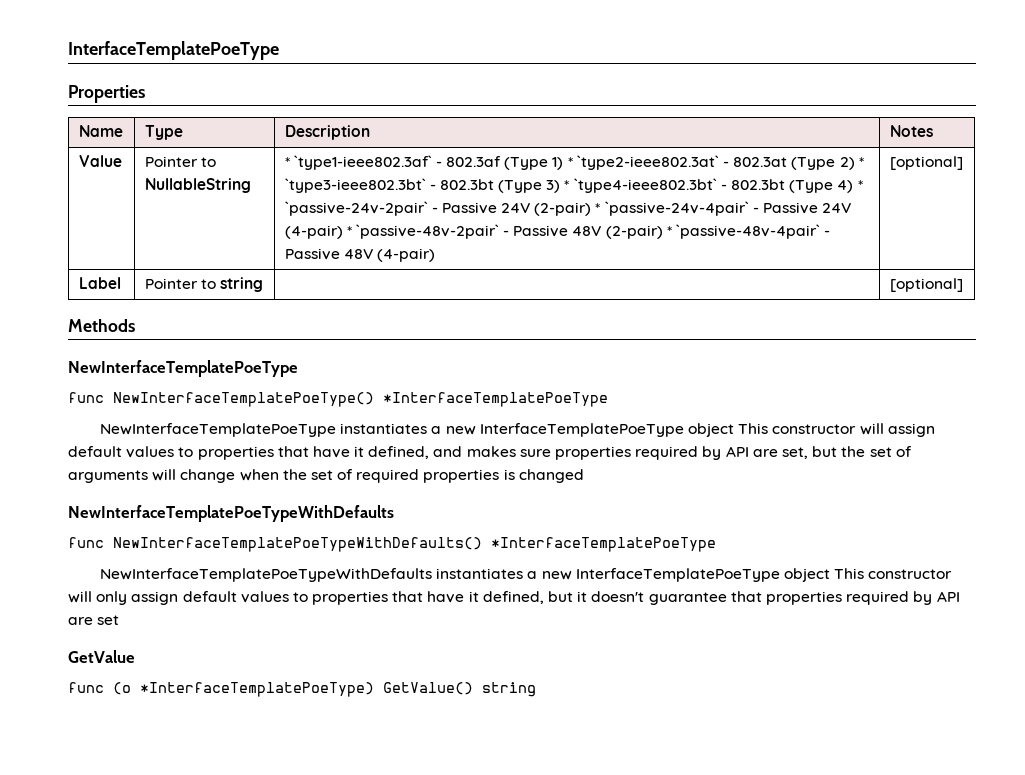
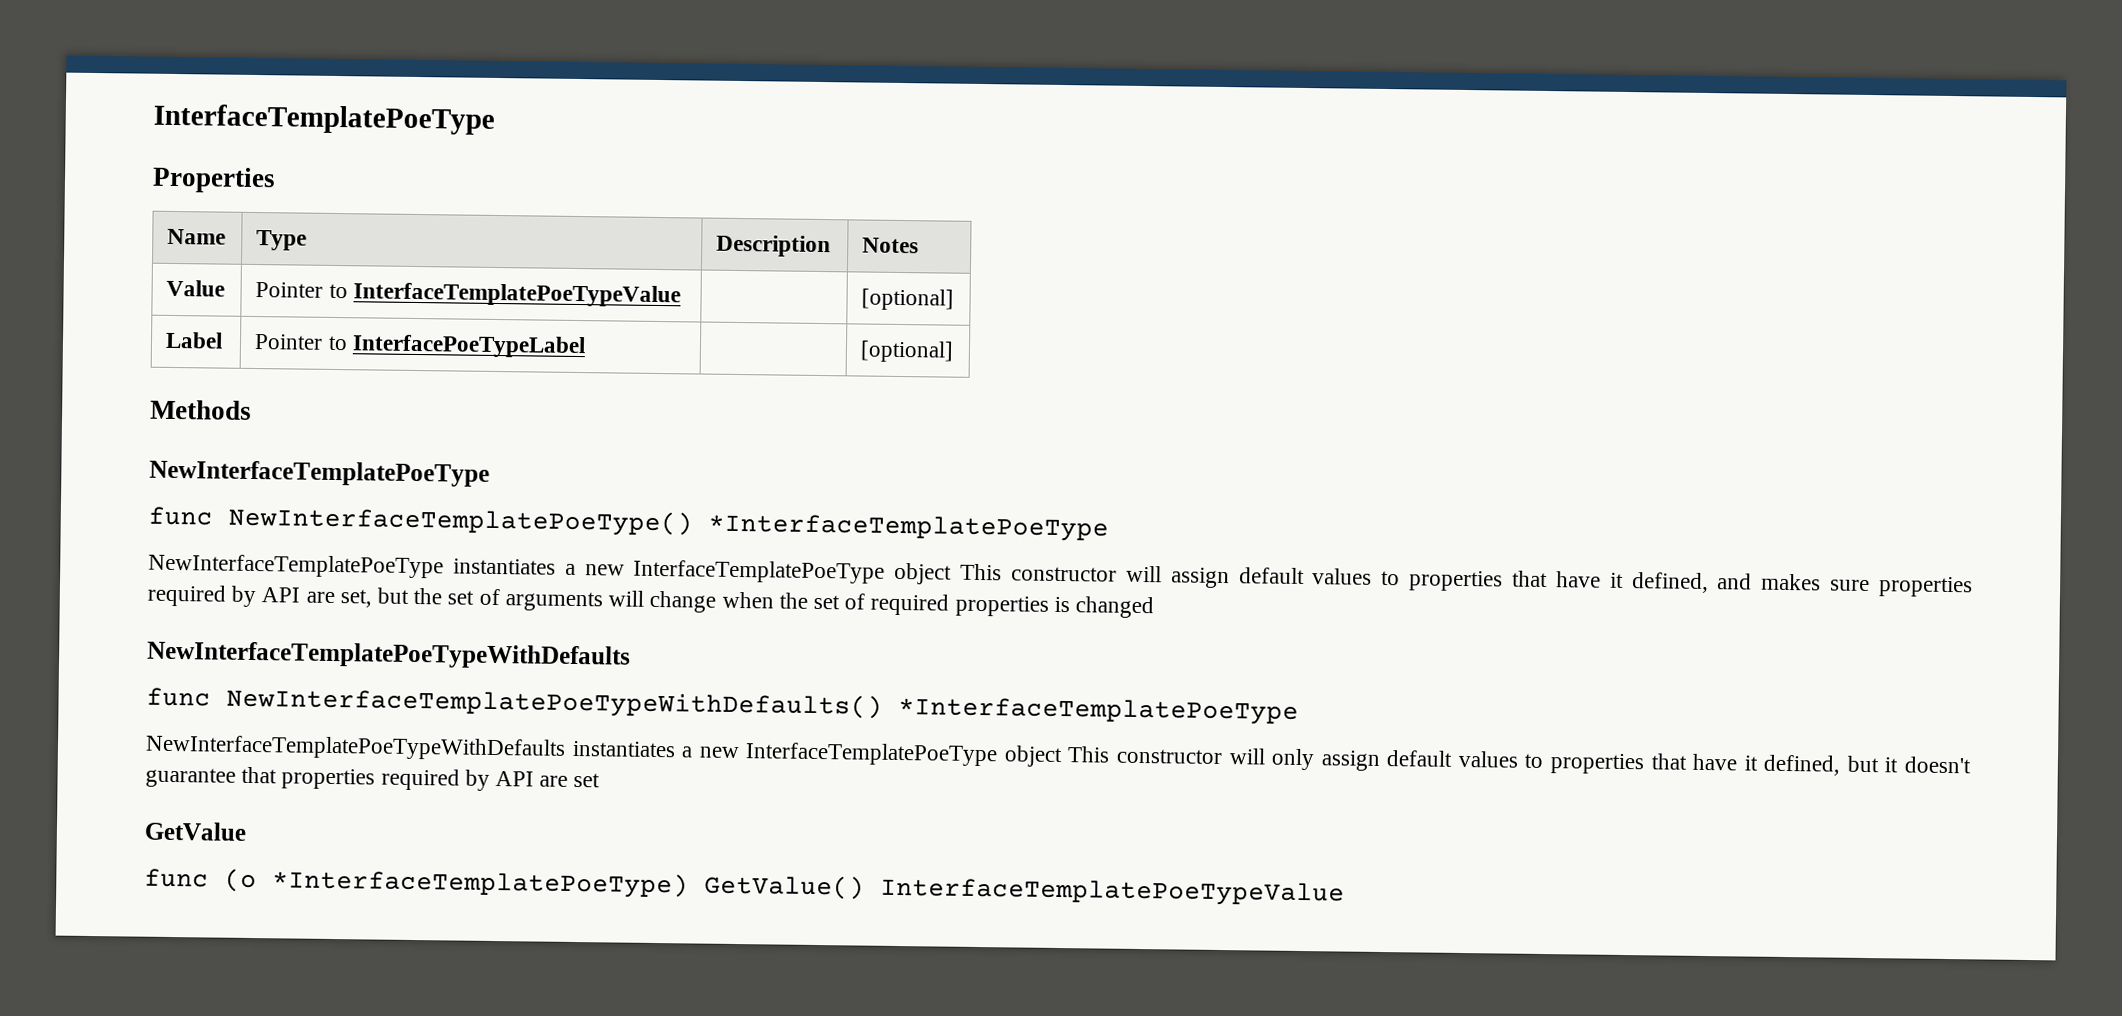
- Pointer to NullableString | * `type1-ieee802.3af` - 802.3af (Type 1) * `type2-ieee802.3at` - 802.3at (Type 2) * `type3-ieee802.3bt` - 802.3bt (Type 3) * `type4-ieee802.3bt` - 802.3bt (Type 4) * `passive-24v-2pair` - Passive 24V (2-pair) * `passive-24v-4pair` - Passive 24V (4-pair) * `passive-48v-2pair` - Passive 48V (2-pair) * `passive-48v-4pair` - Passive 48V (4-pair)
+ Pointer to InterfaceTemplatePoeTypeValue
- Label | Pointer to string | | [optional]
+ Label | Pointer to InterfacePoeTypeLabel | | [optional]
- func (o *InterfaceTemplatePoeType) GetValue() string
+ func (o *InterfaceTemplatePoeType) GetValue() InterfaceTemplatePoeTypeValue

